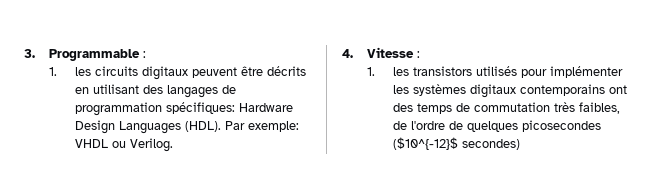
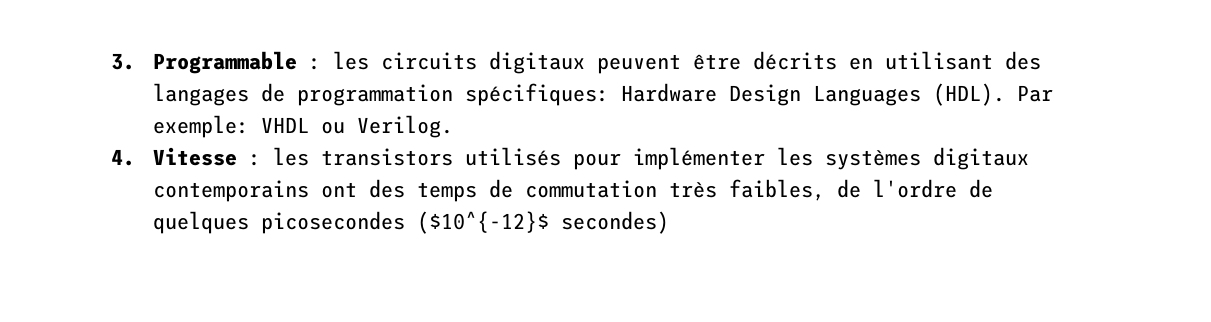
- 3. Programmable :
- 1. les circuits digitaux peuvent être décrits en utilisant des langages de programmation spécifiques: Hardware Design Languages (HDL).
+ 3. Programmable : les circuits digitaux peuvent être décrits en utilisant des langages de programmation spécifiques: Hardware Design Languages (HDL).
- 4. Vitesse :
- 1. les transistors utilisés pour implémenter les systèmes digitaux contemporains ont des temps de commutation très faibles, de l'ordre de quelques picosecondes ($10^{-12}$ secondes)
+ 4. Vitesse : les transistors utilisés pour implémenter les systèmes digitaux contemporains ont des temps de commutation très faibles, de l'ordre de quelques picosecondes ($10^{-12}$ secondes)

